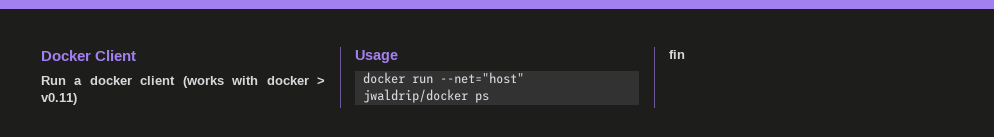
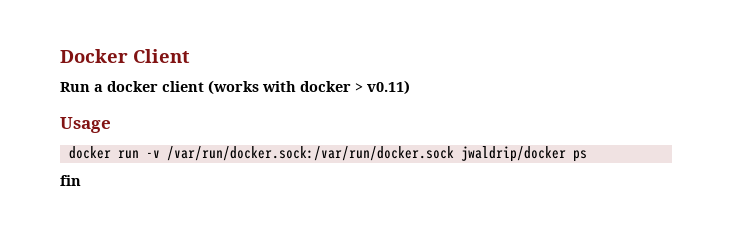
- docker run --net="host" jwaldrip/docker ps
+ docker run -v /var/run/docker.sock:/var/run/docker.sock jwaldrip/docker ps

